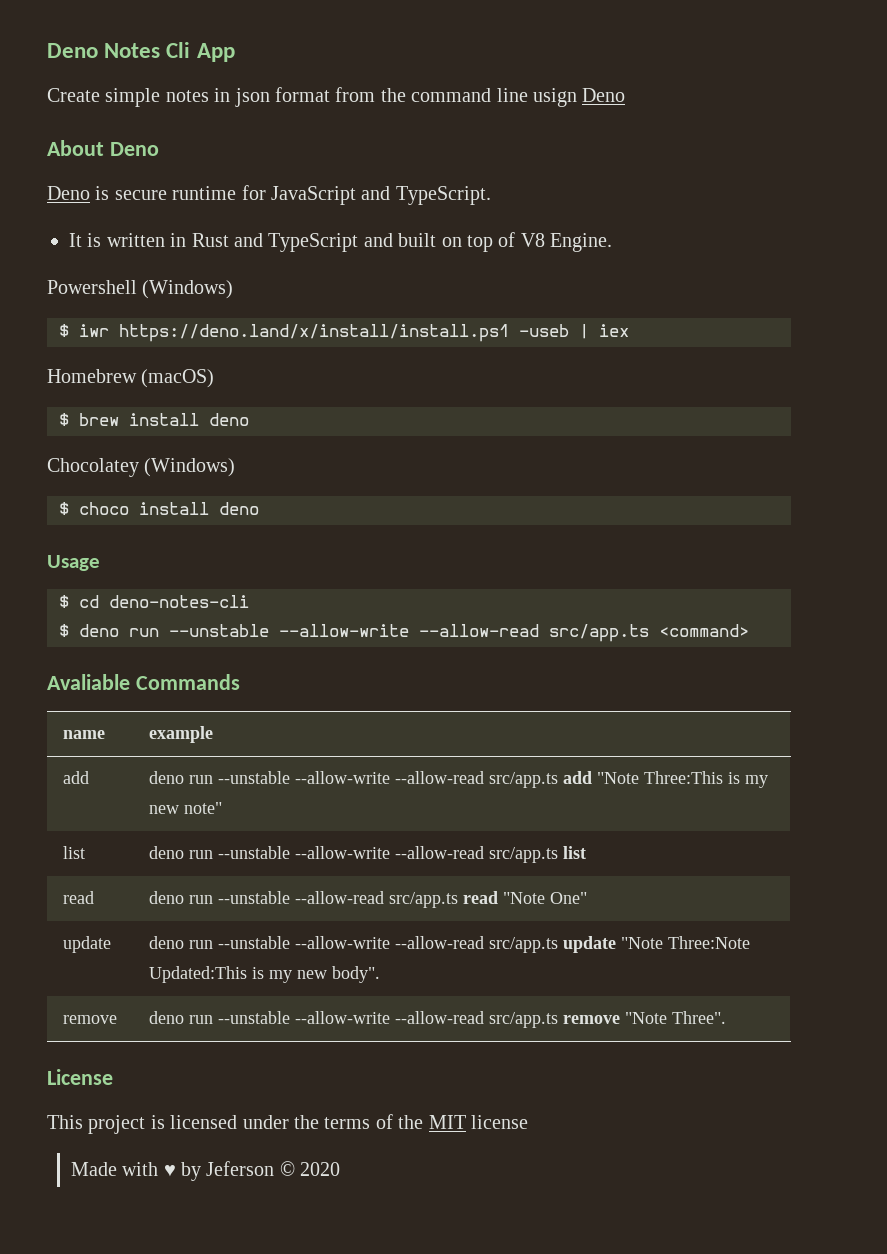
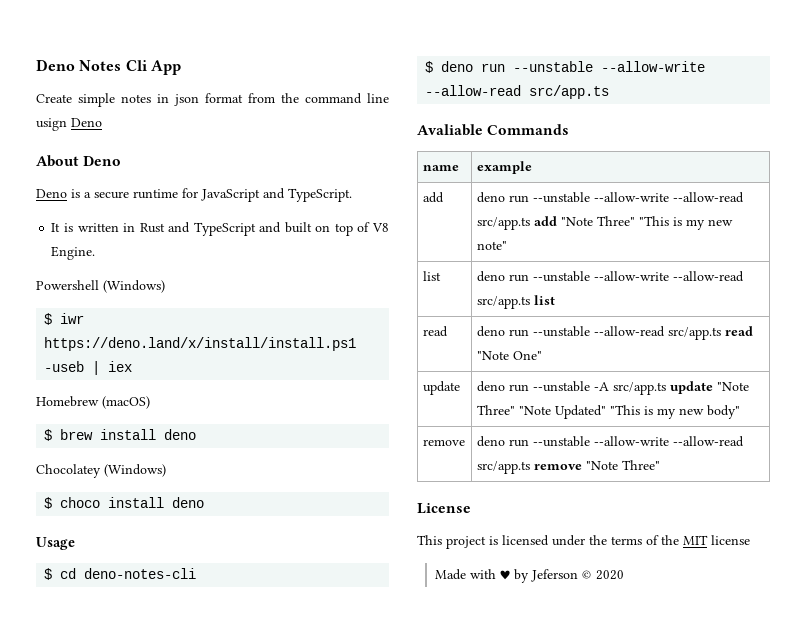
- Deno is secure runtime for JavaScript and TypeScript.
+ Deno is a secure runtime for JavaScript and TypeScript.
- $ deno run --unstable --allow-write --allow-read src/app.ts <command>
+ $ deno run --unstable --allow-write --allow-read src/app.ts
- add | deno run --unstable --allow-write --allow-read src/app.ts add "Note Three:This is my new note"
+ add | deno run --unstable --allow-write --allow-read src/app.ts add "Note Three" "This is my new note"
- update | deno run --unstable --allow-write --allow-read src/app.ts update "Note Three:Note Updated:This is my new body".
+ update | deno run --unstable -A src/app.ts update "Note Three" "Note Updated" "This is my new body"
- remove | deno run --unstable --allow-write --allow-read src/app.ts remove "Note Three".
+ remove | deno run --unstable --allow-write --allow-read src/app.ts remove "Note Three"

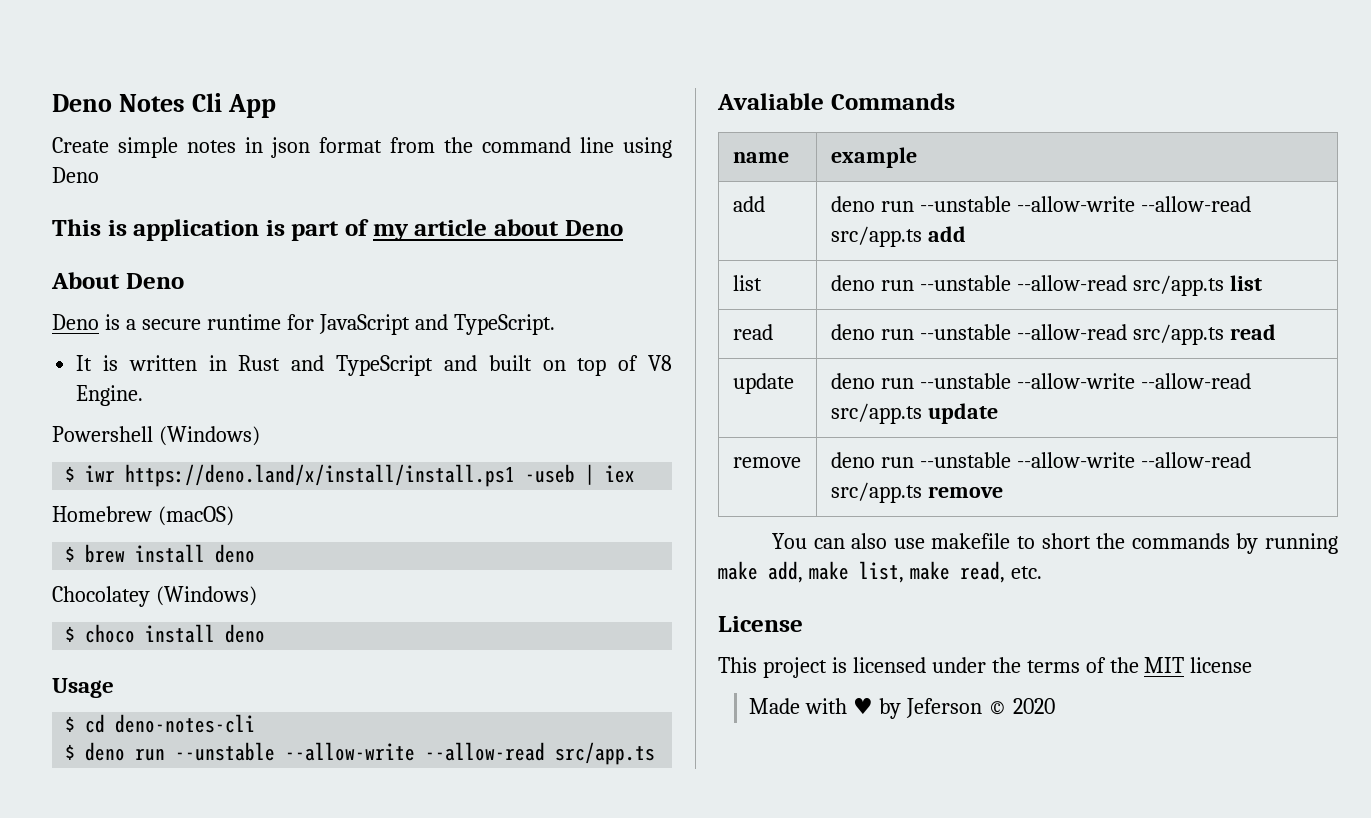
- Create simple notes in json format from the command line usign Deno
+ Create simple notes in json format from the command line using Deno
+ This is application is part of my article about Deno
- add | deno run --unstable --allow-write --allow-read src/app.ts add "Note Three" "This is my new note"
+ add | deno run --unstable --allow-write --allow-read src/app.ts add
- list | deno run --unstable --allow-write --allow-read src/app.ts list
+ list | deno run --unstable --allow-read src/app.ts list
- read | deno run --unstable --allow-read src/app.ts read "Note One"
+ read | deno run --unstable --allow-read src/app.ts read
- update | deno run --unstable -A src/app.ts update "Note Three" "Note Updated" "This is my new body"
+ update | deno run --unstable --allow-write --allow-read src/app.ts update
- remove | deno run --unstable --allow-write --allow-read src/app.ts remove "Note Three"
+ remove | deno run --unstable --allow-write --allow-read src/app.ts remove
+ You can also use makefile to short the commands by running make add, make list, make read, etc.

